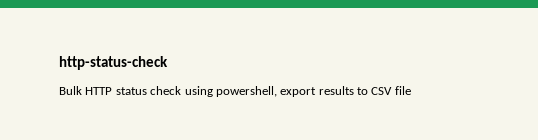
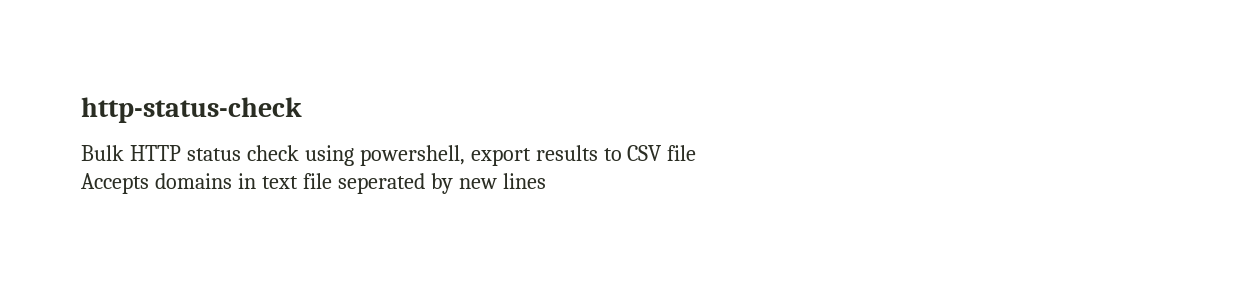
+ Accepts domains in text file seperated by new lines

